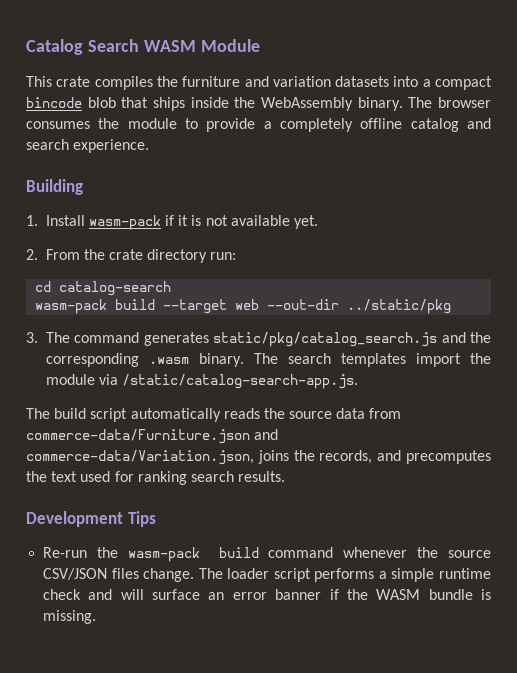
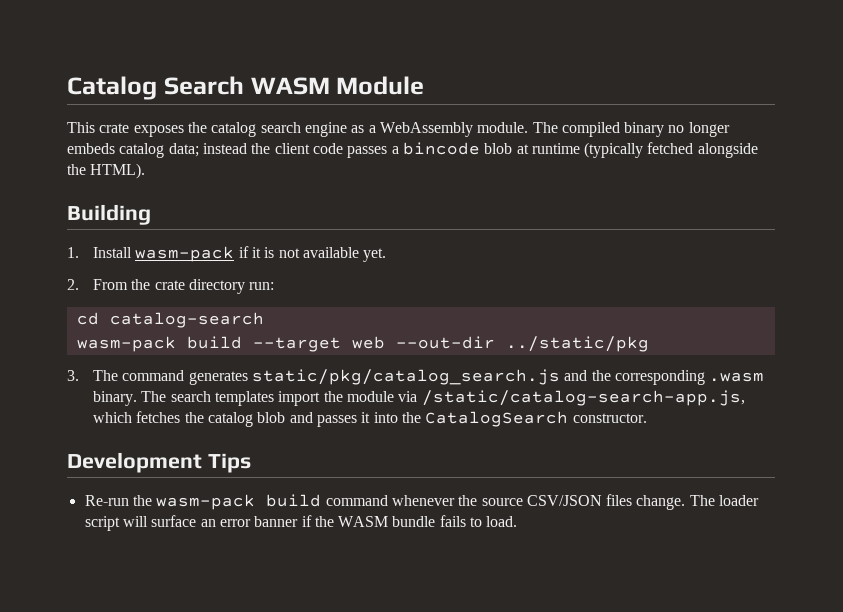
- This crate compiles the furniture and variation datasets into a compact bincode blob that ships inside the WebAssembly binary. The browser consumes the module to provide a completely offline catalog and search experience.
+ This crate exposes the catalog search engine as a WebAssembly module. The compiled binary no longer embeds catalog data; instead the client code passes a bincode blob at runtime (typically fetched alongside the HTML).
- The search templates import the module via /static/catalog-search-app.js.
- The build script automatically reads the source data from commerce-data/Furniture.json and commerce-data/Variation.json, joins the records, and precomputes the text used for ranking search results.
+ The search templates import the module via /static/catalog-search-app.js, which fetches the catalog blob and passes it into the CatalogSearch constructor.
- The loader script performs a simple runtime check and will surface an error banner if the WASM bundle is missing.
+ The loader script will surface an error banner if the WASM bundle fails to load.

